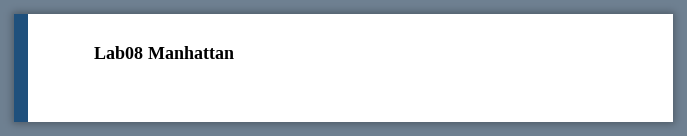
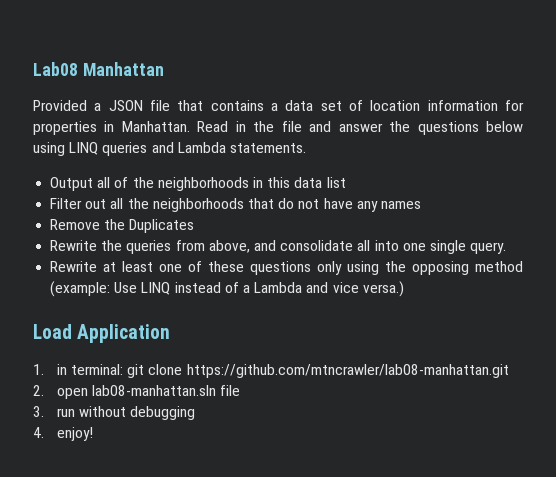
+ Provided a JSON file that contains a data set of location information for properties in Manhattan. Read in the file and answer the questions below using LINQ queries and Lambda statements.
+ Output all of the neighborhoods in this data list
+ Filter out all the neighborhoods that do not have any names
+ Remove the Duplicates
+ Rewrite the queries from above, and consolidate all into one single query.
+ Rewrite at least one of these questions only using the opposing method (example: Use LINQ instead of a Lambda and vice versa.)
+ Load Application
+ 1. in terminal: git clone https://github.com/mtncrawler/lab08-manhattan.git
+ 2. open lab08-manhattan.sln file
+ 3. run without debugging
+ 4. enjoy!

